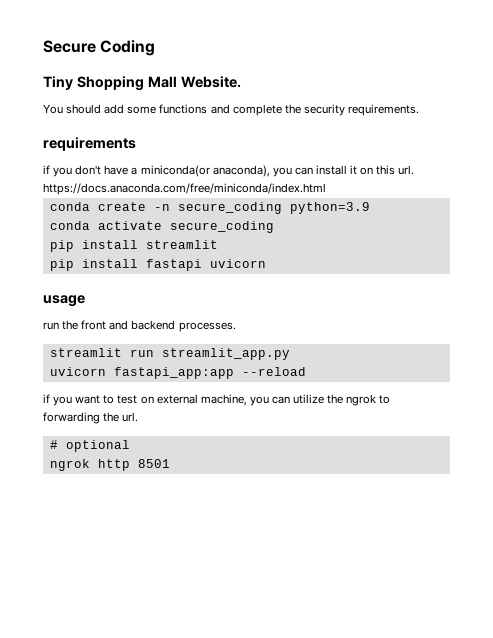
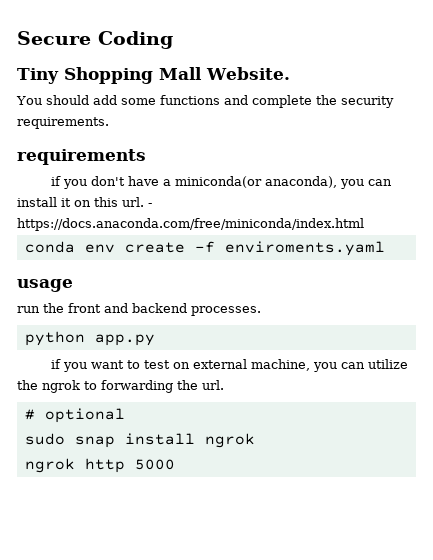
- if you don't have a miniconda(or anaconda), you can install it on this url. https://docs.anaconda.com/free/miniconda/index.html
+ if you don't have a miniconda(or anaconda), you can install it on this url. - https://docs.anaconda.com/free/miniconda/index.html
- conda create -n secure_coding python=3.9
- conda activate secure_coding
- pip install streamlit
- pip install fastapi uvicorn
+ conda env create -f enviroments.yaml
- streamlit run streamlit_app.py
- uvicorn fastapi_app:app --reload
+ python app.py
+ sudo snap install ngrok
- ngrok http 8501
+ ngrok http 5000

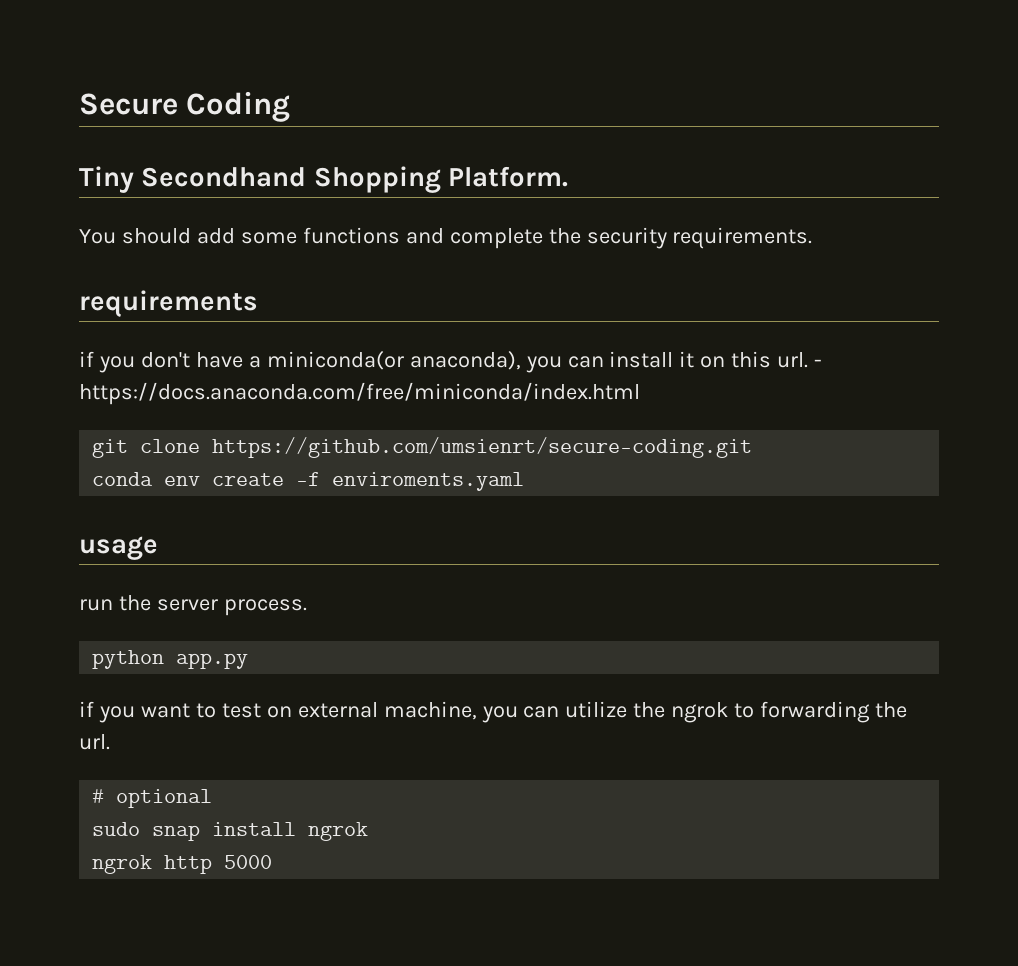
- Tiny Shopping Mall Website.
+ Tiny Secondhand Shopping Platform.
+ git clone https://github.com/umsienrt/secure-coding.git
- run the front and backend processes.
+ run the server process.

